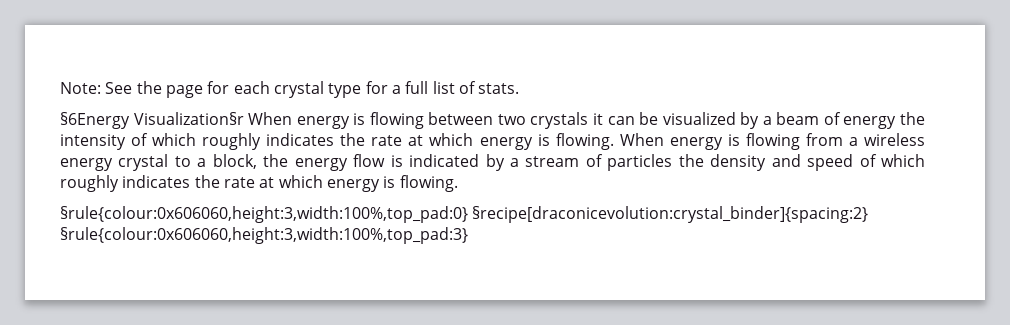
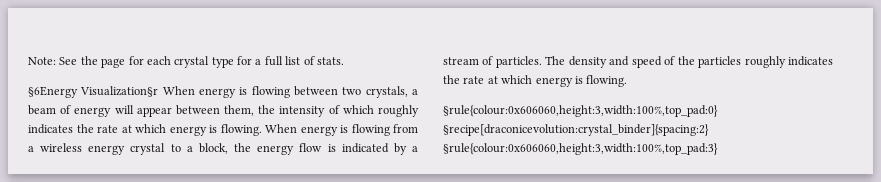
- §6Energy Visualization§r When energy is flowing between two crystals it can be visualized by a beam of energy the intensity of which roughly indicates the rate at which energy is flowing.
+ §6Energy Visualization§r When energy is flowing between two crystals, a beam of energy will appear between them, the intensity of which roughly indicates the rate at which energy is flowing.
- When energy is flowing from a wireless energy crystal to a block, the energy flow is indicated by a stream of particles the density and speed of which roughly indicates the rate at which energy is flowing.
+ When energy is flowing from a wireless energy crystal to a block, the energy flow is indicated by a stream of particles. The density and speed of the particles roughly indicates the rate at which energy is flowing.

